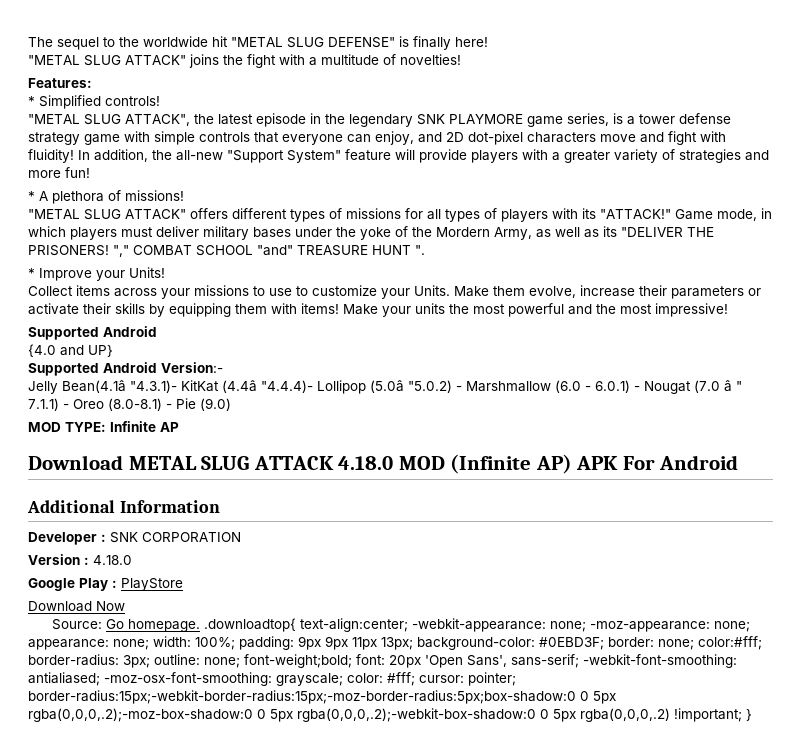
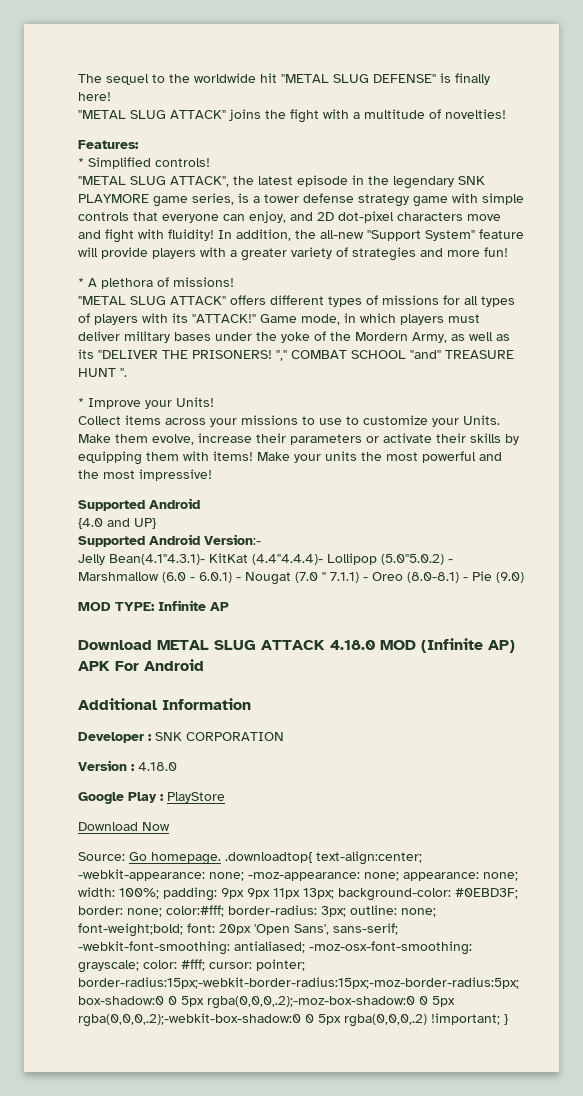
- Jelly Bean(4.1â "4.3.1)- KitKat (4.4â "4.4.4)- Lollipop (5.0â "5.0.2) - Marshmallow (6.0 - 6.0.1) - Nougat (7.0 â " 7.1.1) - Oreo (8.0-8.1) - Pie (9.0)
+ Jelly Bean(4.1"4.3.1)- KitKat (4.4"4.4.4)- Lollipop (5.0"5.0.2) - Marshmallow (6.0 - 6.0.1) - Nougat (7.0 " 7.1.1) - Oreo (8.0-8.1) - Pie (9.0)

